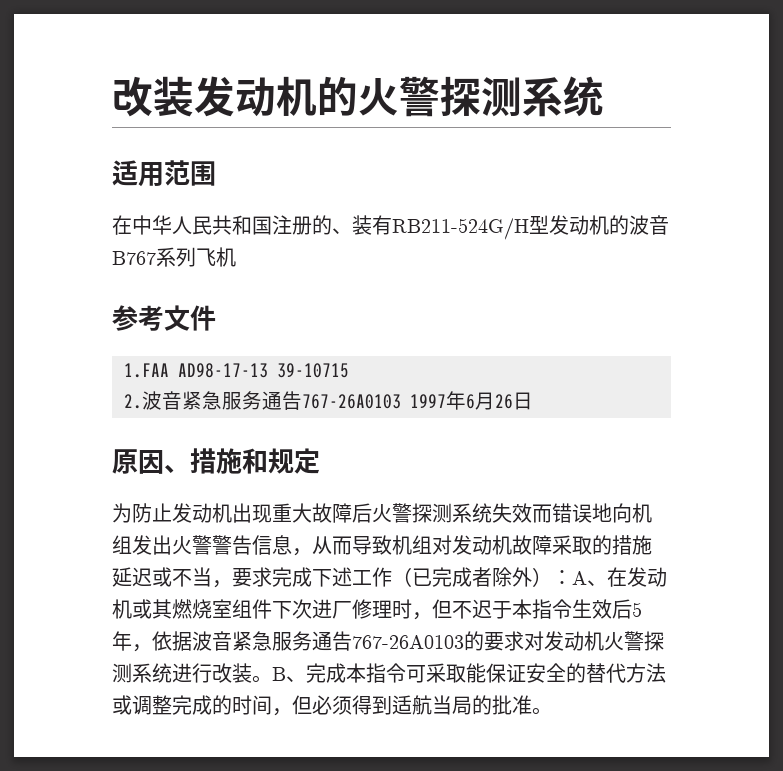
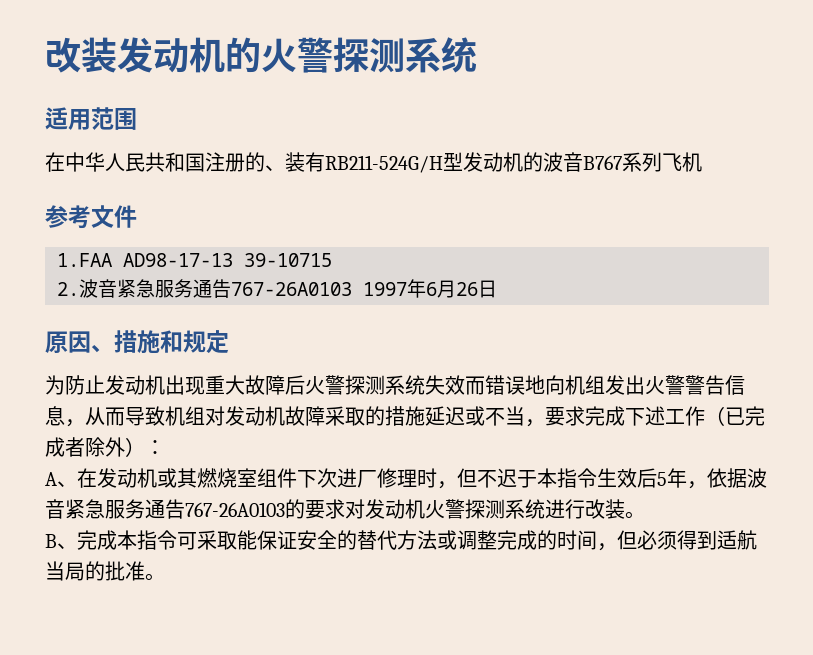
- 为防止发动机出现重大故障后火警探测系统失效而错误地向机组发出火警警告信息，从而导致机组对发动机故障采取的措施延迟或不当，要求完成下述工作（已完成者除外）：A、在发动机或其燃烧室组件下次进厂修理时，但不迟于本指令生效后5年，依据波音紧急服务通告767-26A0103的要求对发动机火警探测系统进行改装。B、完成本指令可采取能保证安全的替代方法或调整完成的时间，但必须得到适航当局的批准。
+ 为防止发动机出现重大故障后火警探测系统失效而错误地向机组发出火警警告信息，从而导致机组对发动机故障采取的措施延迟或不当，要求完成下述工作（已完成者除外）：
+ A、在发动机或其燃烧室组件下次进厂修理时，但不迟于本指令生效后5年，依据波音紧急服务通告767-26A0103的要求对发动机火警探测系统进行改装。
+ B、完成本指令可采取能保证安全的替代方法或调整完成的时间，但必须得到适航当局的批准。

